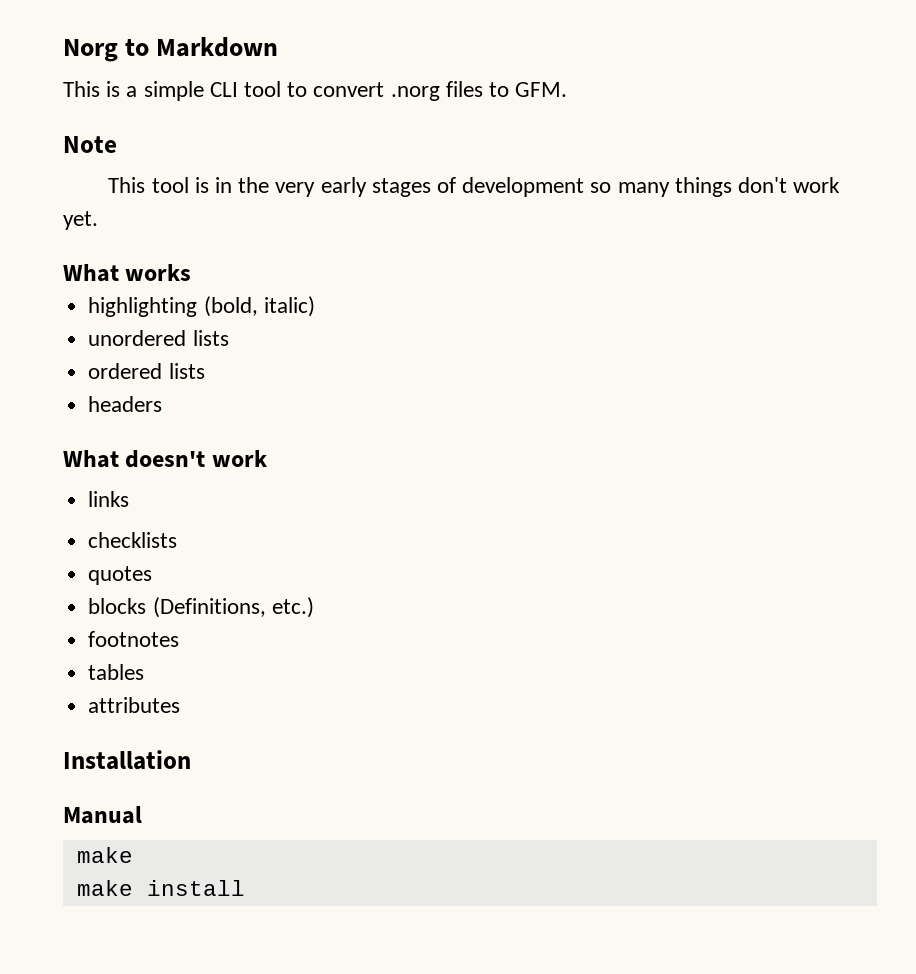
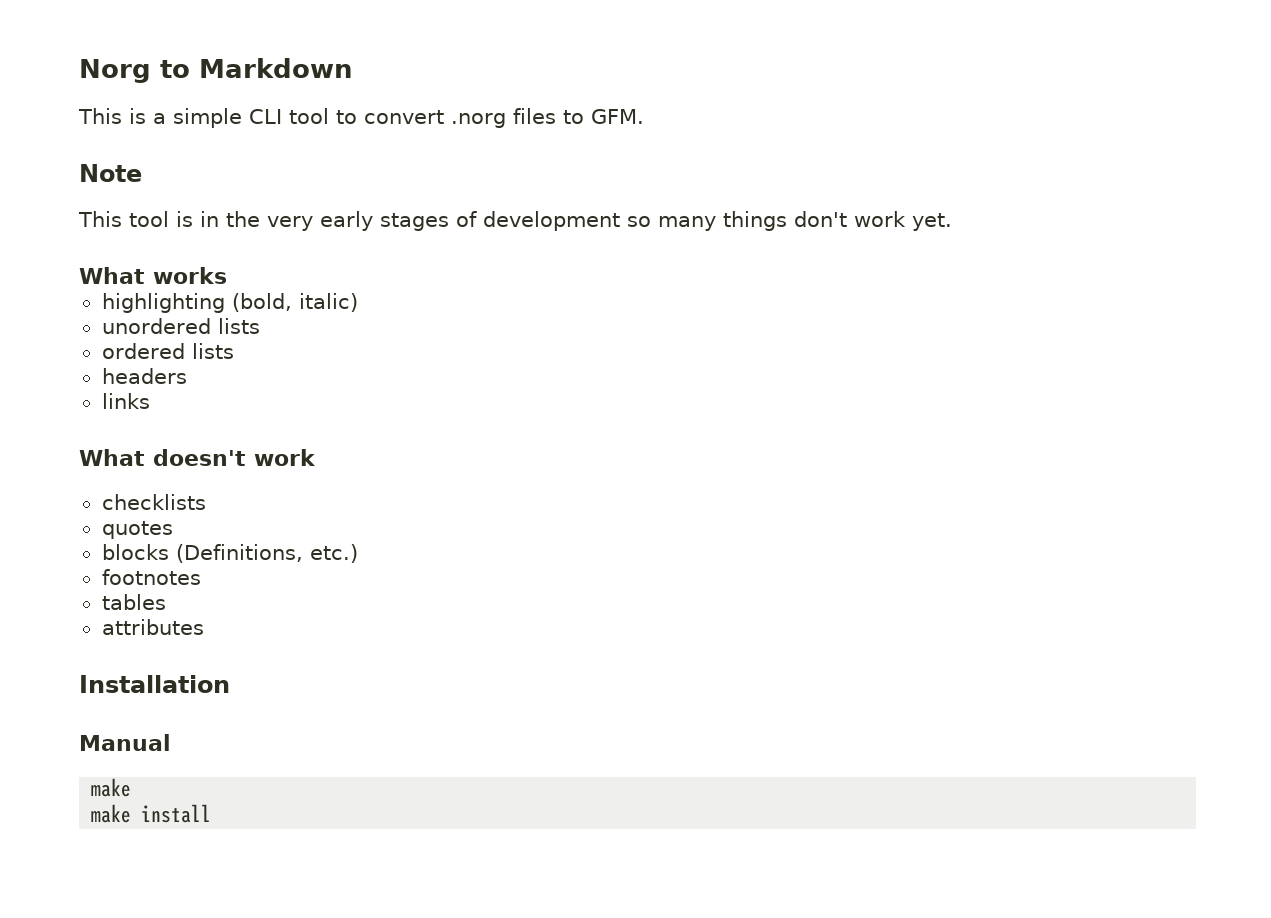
+ links
- links

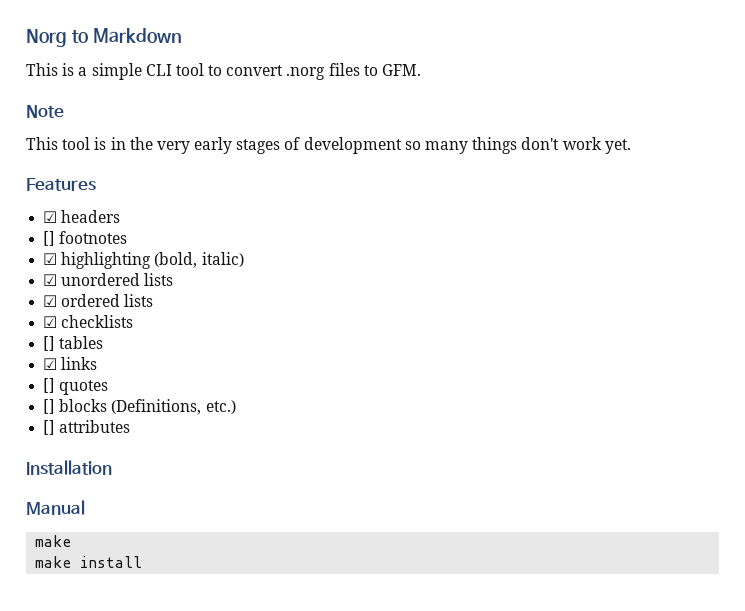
- What works
- highlighting (bold, italic)
+ Features
+ ☑ headers
+ [] footnotes
+ ☑ highlighting (bold, italic)
- unordered lists
+ ☑ unordered lists
- ordered lists
+ ☑ ordered lists
- headers
- links
- What doesn't work
- checklists
- quotes
+ ☑ checklists
+ [] tables
+ ☑ links
+ [] quotes
- blocks (Definitions, etc.)
+ [] blocks (Definitions, etc.)
- footnotes
- tables
- attributes
+ [] attributes

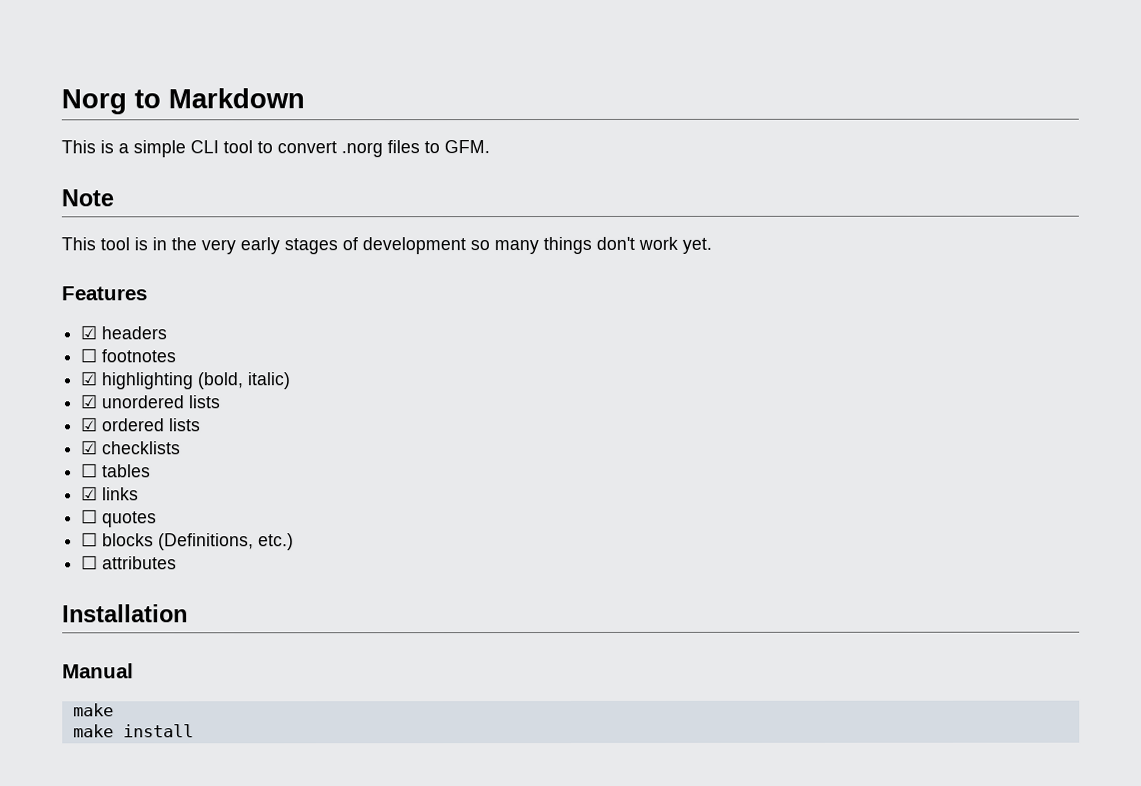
- [] footnotes
+ ☐ footnotes
- [] tables
+ ☐ tables
- [] quotes
+ ☐ quotes
- [] blocks (Definitions, etc.)
+ ☐ blocks (Definitions, etc.)
- [] attributes
+ ☐ attributes

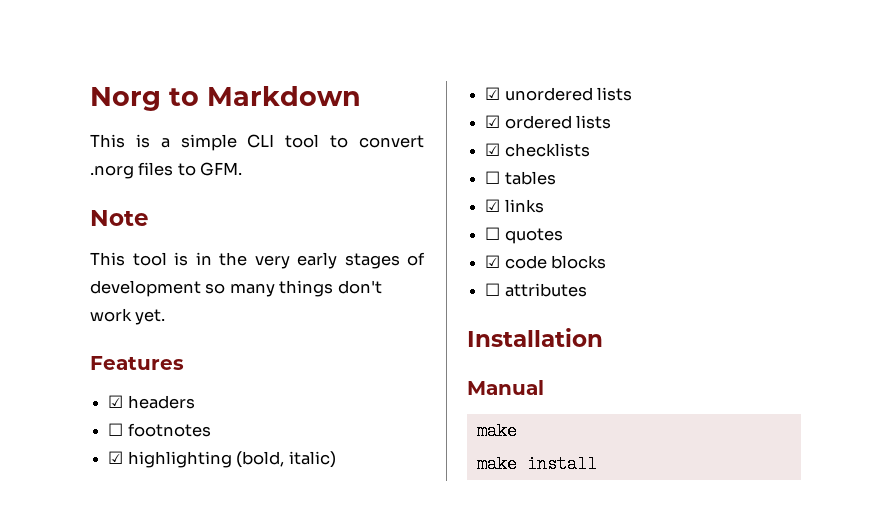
- ☐ blocks (Definitions, etc.)
+ ☑ code blocks

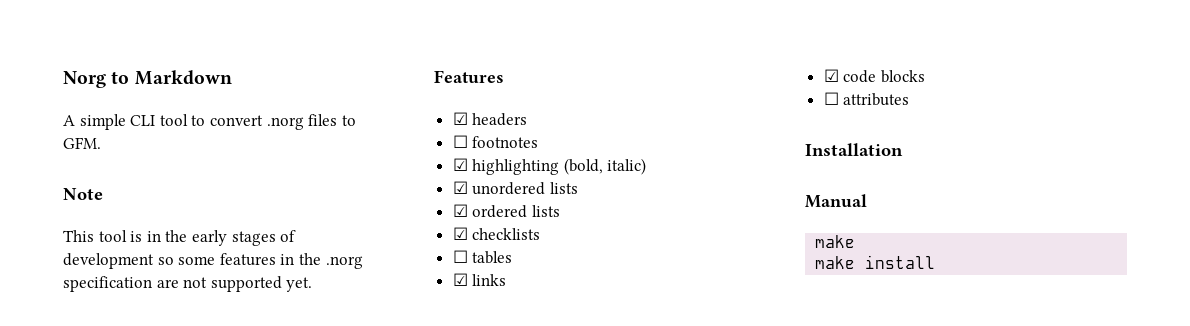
- This is a simple CLI tool to convert .norg files to GFM.
+ A simple CLI tool to convert .norg files to GFM.
- This tool is in the very early stages of development so many things don't work yet.
+ This tool is in the early stages of development so some features in the .norg specification are not supported yet.
- ☐ quotes

